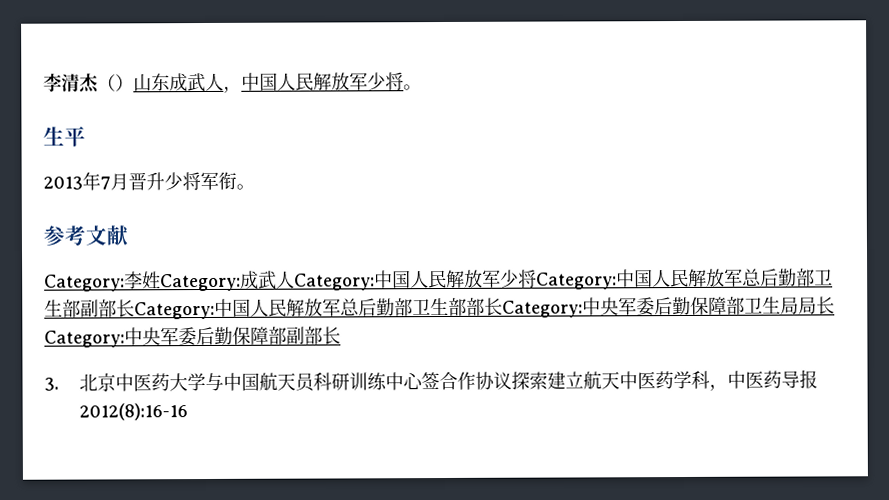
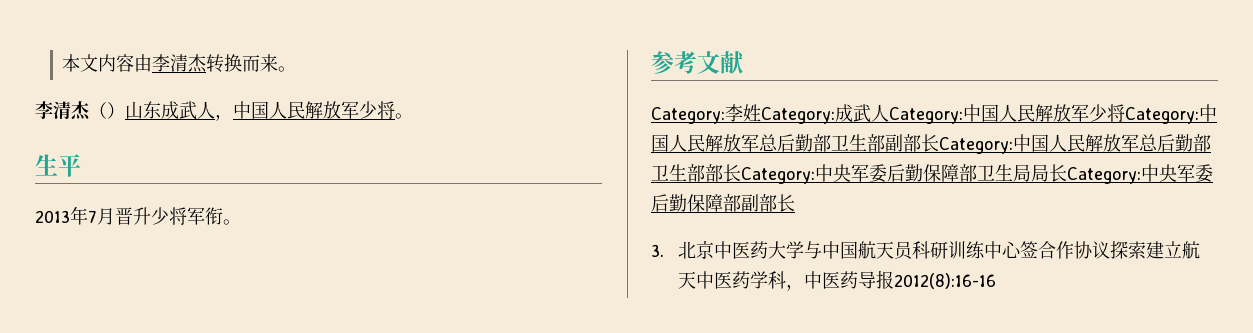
+ 本文内容由李清杰转换而来。

